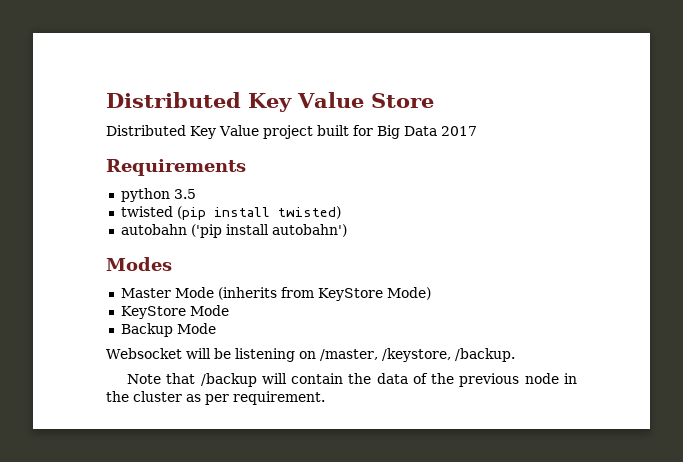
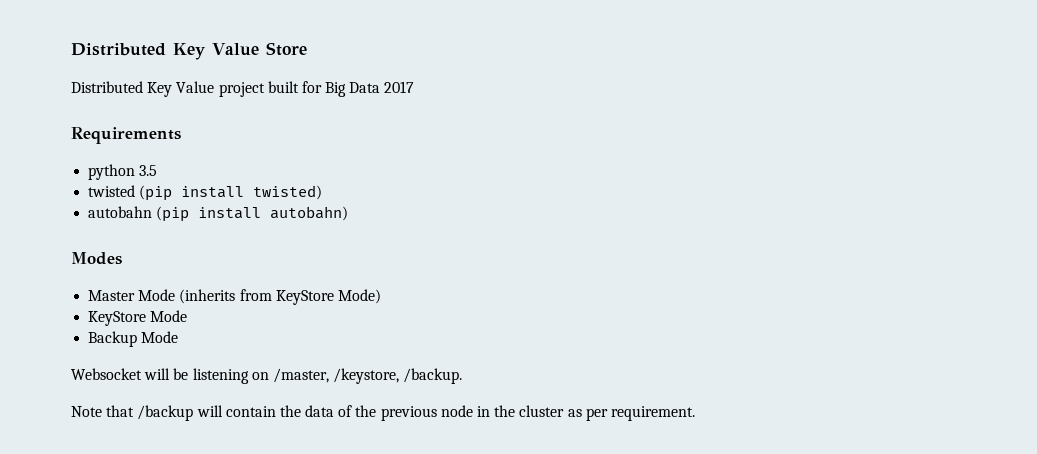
- autobahn ('pip install autobahn')
+ autobahn (pip install autobahn)

